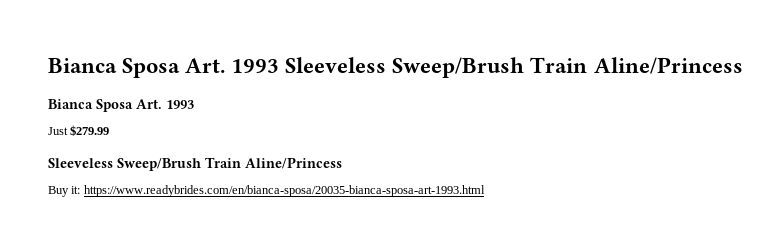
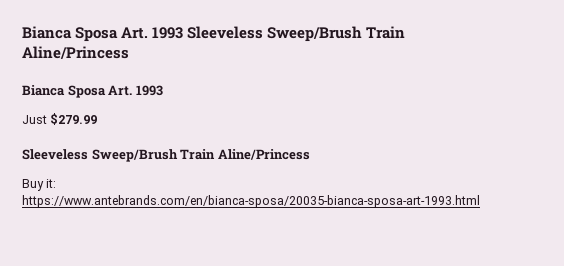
- Buy it: https://www.readybrides.com/en/bianca-sposa/20035-bianca-sposa-art-1993.html
+ Buy it: https://www.antebrands.com/en/bianca-sposa/20035-bianca-sposa-art-1993.html

